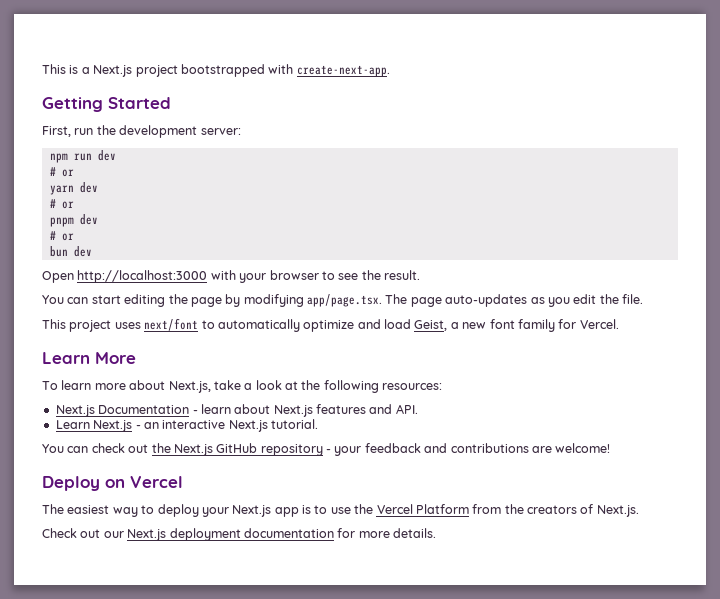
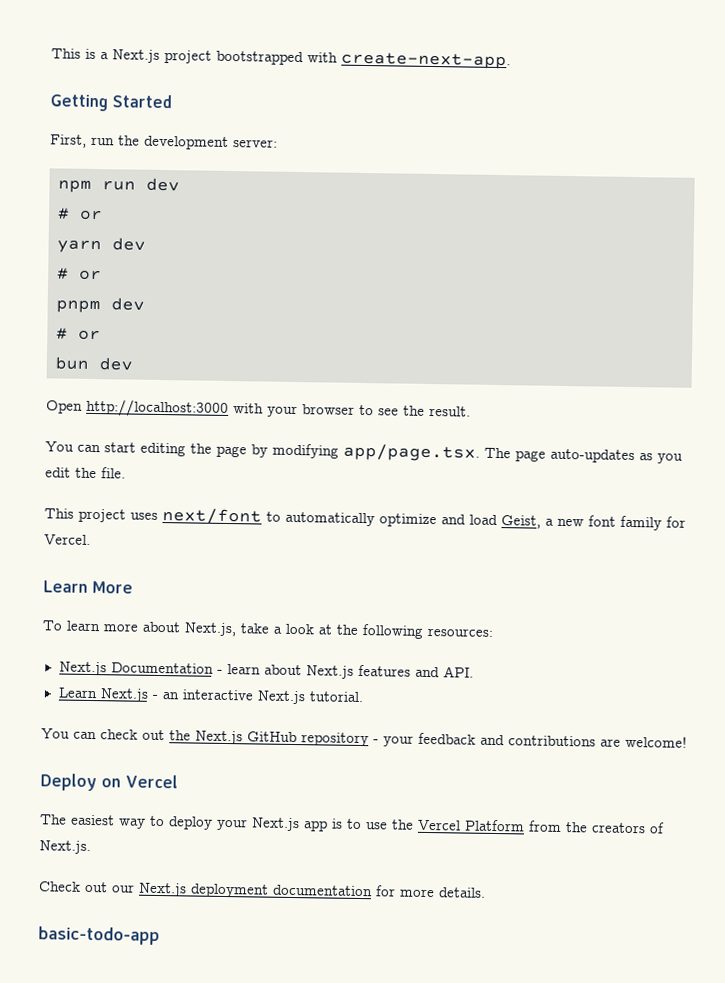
+ basic-todo-app

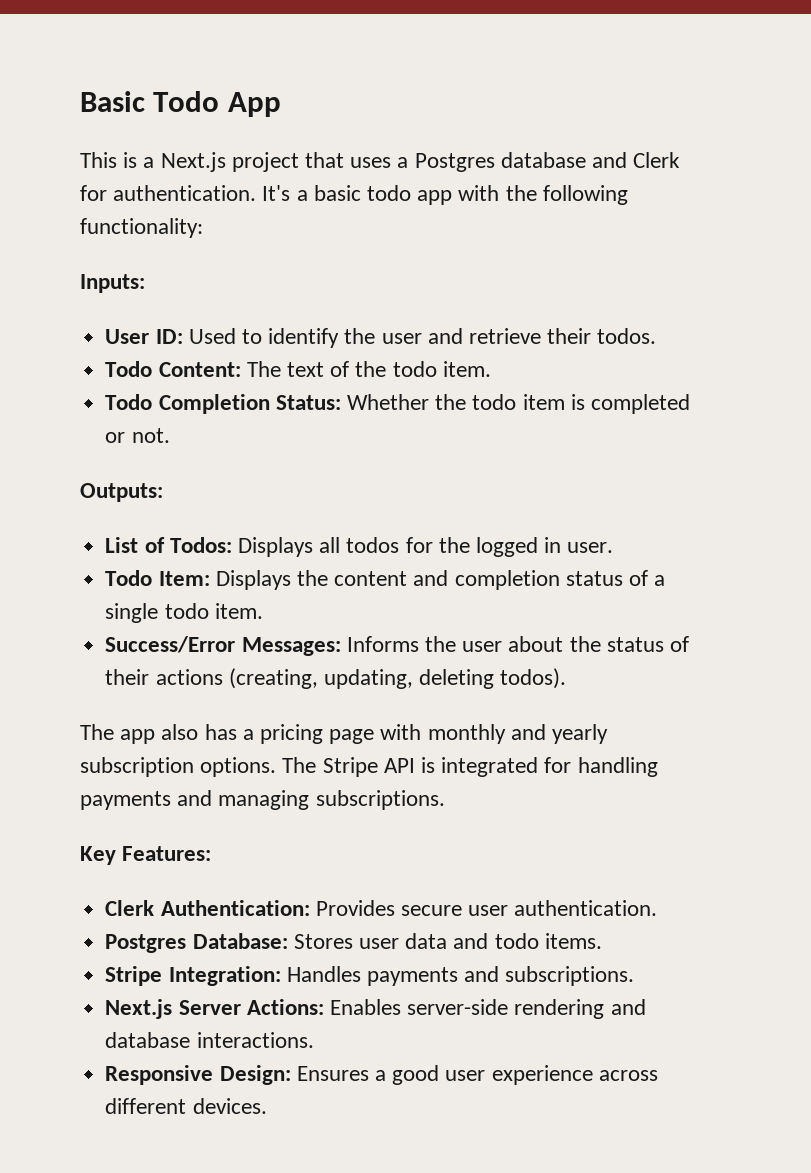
+ Basic Todo App
- This is a Next.js project bootstrapped with create-next-app.
- Getting Started
- First, run the development server:
- npm run dev
- # or
- yarn dev
- # or
- pnpm dev
- # or
- bun dev
- Open http://localhost:3000 with your browser to see the result.
- You can start editing the page by modifying app/page.tsx. The page auto-updates as you edit the file.
- This project uses next/font to automatically optimize and load Geist, a new font family for Vercel.
- Learn More
- To learn more about Next.js, take a look at the following resources:
- Next.js Documentation - learn about Next.js features and API.
- Learn Next.js - an interactive Next.js tutorial.
- You can check out the Next.js GitHub repository - your feedback and contributions are welcome!
- Deploy on Vercel
- The easiest way to deploy your Next.js app is to use the Vercel Platform from the creators of Next.js.
- Check out our Next.js deployment documentation for more details.
- basic-todo-app
+ This is a Next.js project that uses a Postgres database and Clerk for authentication. It's a basic todo app with the following functionality:
+ Inputs:
+ User ID: Used to identify the user and retrieve their todos.
+ Todo Content: The text of the todo item.
+ Todo Completion Status: Whether the todo item is completed or not.
+ Outputs:
+ List of Todos: Displays all todos for the logged in user.
+ Todo Item: Displays the content and completion status of a single todo item.
+ Success/Error Messages: Informs the user about the status of their actions (creating, updating, deleting todos).
+ The app also has a pricing page with monthly and yearly subscription options. The Stripe API is integrated for handling payments and managing subscriptions.
+ Key Features:
+ Clerk Authentication: Provides secure user authentication.
+ Postgres Database: Stores user data and todo items.
+ Stripe Integration: Handles payments and subscriptions.
+ Next.js Server Actions: Enables server-side rendering and database interactions.
+ Responsive Design: Ensures a good user experience across different devices.

